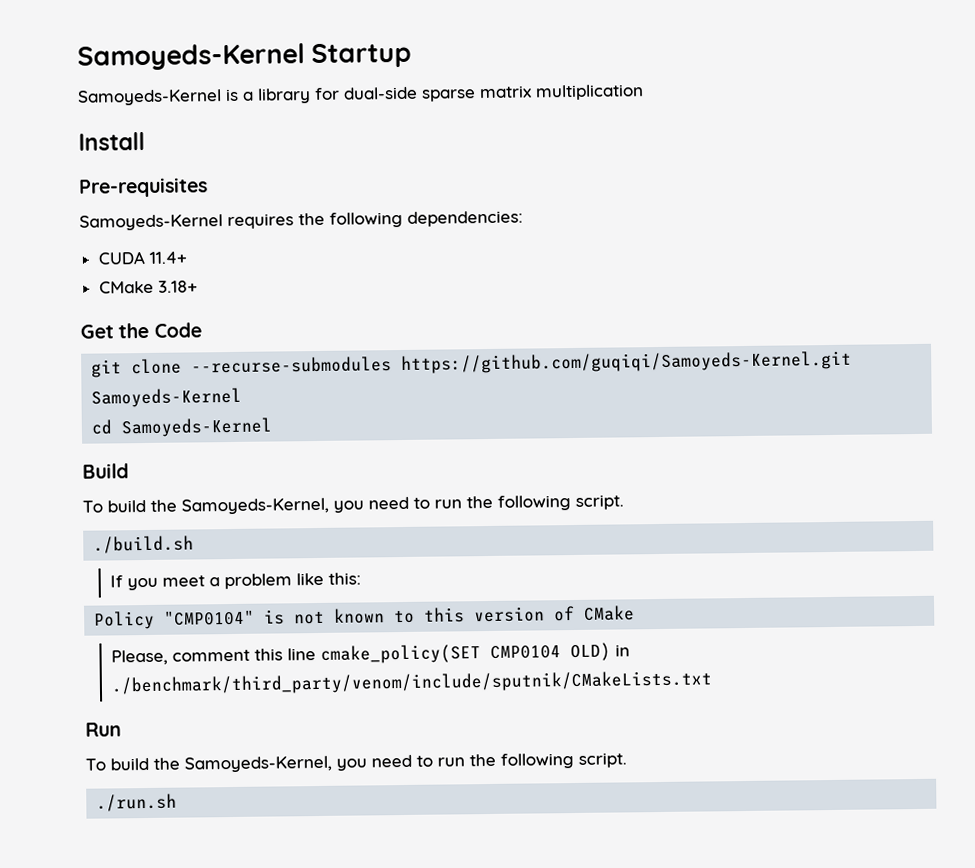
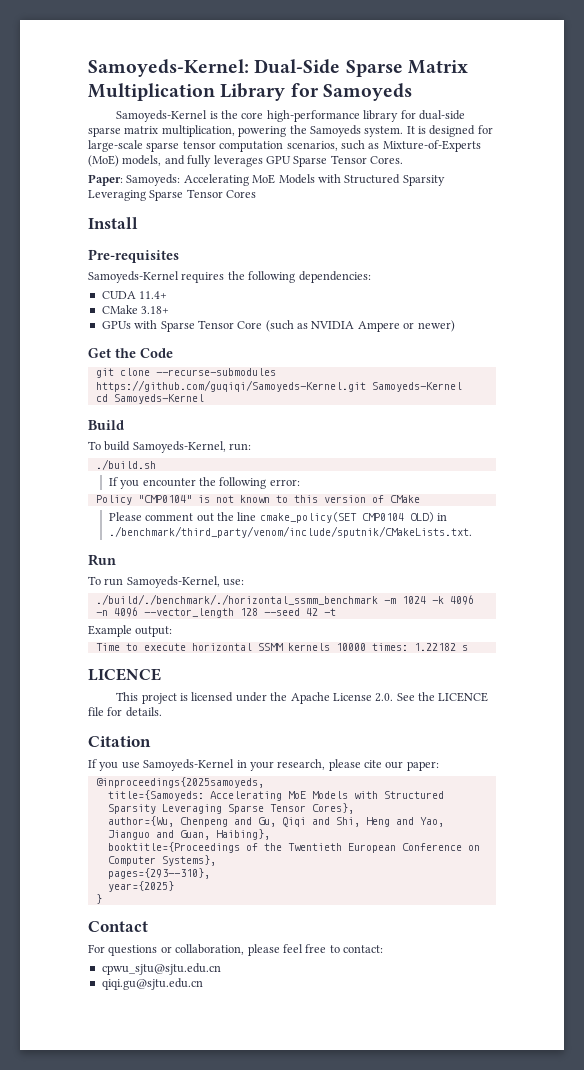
- Samoyeds-Kernel Startup
+ Samoyeds-Kernel: Dual-Side Sparse Matrix Multiplication Library for Samoyeds
- Samoyeds-Kernel is a library for dual-side sparse matrix multiplication
+ Samoyeds-Kernel is the core high-performance library for dual-side sparse matrix multiplication, powering the Samoyeds system. It is designed for large-scale sparse tensor computation scenarios, such as Mixture-of-Experts (MoE) models, and fully leverages GPU Sparse Tensor Cores.
+ Paper: Samoyeds: Accelerating MoE Models with Structured Sparsity Leveraging Sparse Tensor Cores
+ GPUs with Sparse Tensor Core (such as NVIDIA Ampere or newer)
  Build
- To build the Samoyeds-Kernel, you need to run the following script.
+ To build Samoyeds-Kernel, run:
  ./build.sh
- If you meet a problem like this:
+ If you encounter the following error:
- Please, comment this line cmake_policy(SET CMP0104 OLD) in ./benchmark/third_party/venom/include/sputnik/CMakeLists.txt
+ Please comment out the line cmake_policy(SET CMP0104 OLD) in ./benchmark/third_party/venom/include/sputnik/CMakeLists.txt.
  Run
- To build the Samoyeds-Kernel, you need to run the following script.
- ./run.sh
+ To run Samoyeds-Kernel, use:
+ ./build/./benchmark/./horizontal_ssmm_benchmark -m 1024 -k 4096 -n 4096 --vector_length 128 --seed 42 -t
+ Example output:
+ Time to execute horizontal SSMM kernels 10000 times: 1.22182 s
+ LICENCE
+ This project is licensed under the Apache License 2.0. See the LICENCE file for details.
+ Citation
+ If you use Samoyeds-Kernel in your research, please cite our paper:
+ @inproceedings{2025samoyeds,
+ title={Samoyeds: Accelerating MoE Models with Structured Sparsity Leveraging Sparse Tensor Cores},
+ author={Wu, Chenpeng and Gu, Qiqi and Shi, Heng and Yao, Jianguo and Guan, Haibing},
+ booktitle={Proceedings of the Twentieth European Conference on Computer Systems},
+ pages={293--310},
+ year={2025}
+ }
+ Contact
+ For questions or collaboration, please feel free to contact:
+ cpwu_sjtu@sjtu.edu.cn
+ qiqi.gu@sjtu.edu.cn

